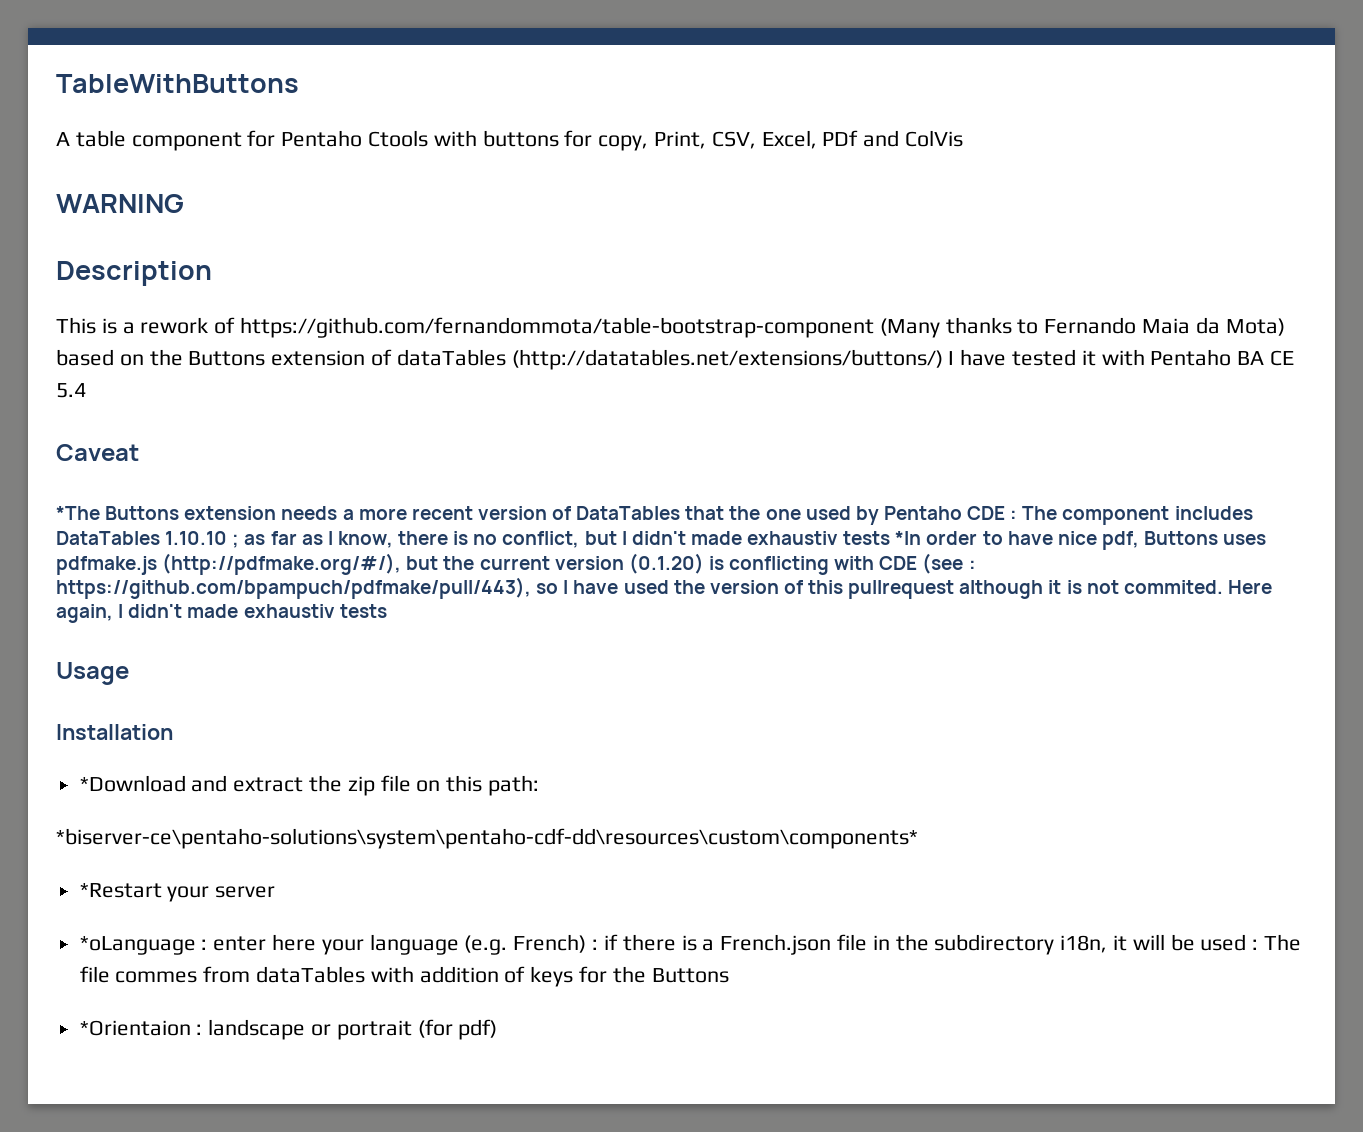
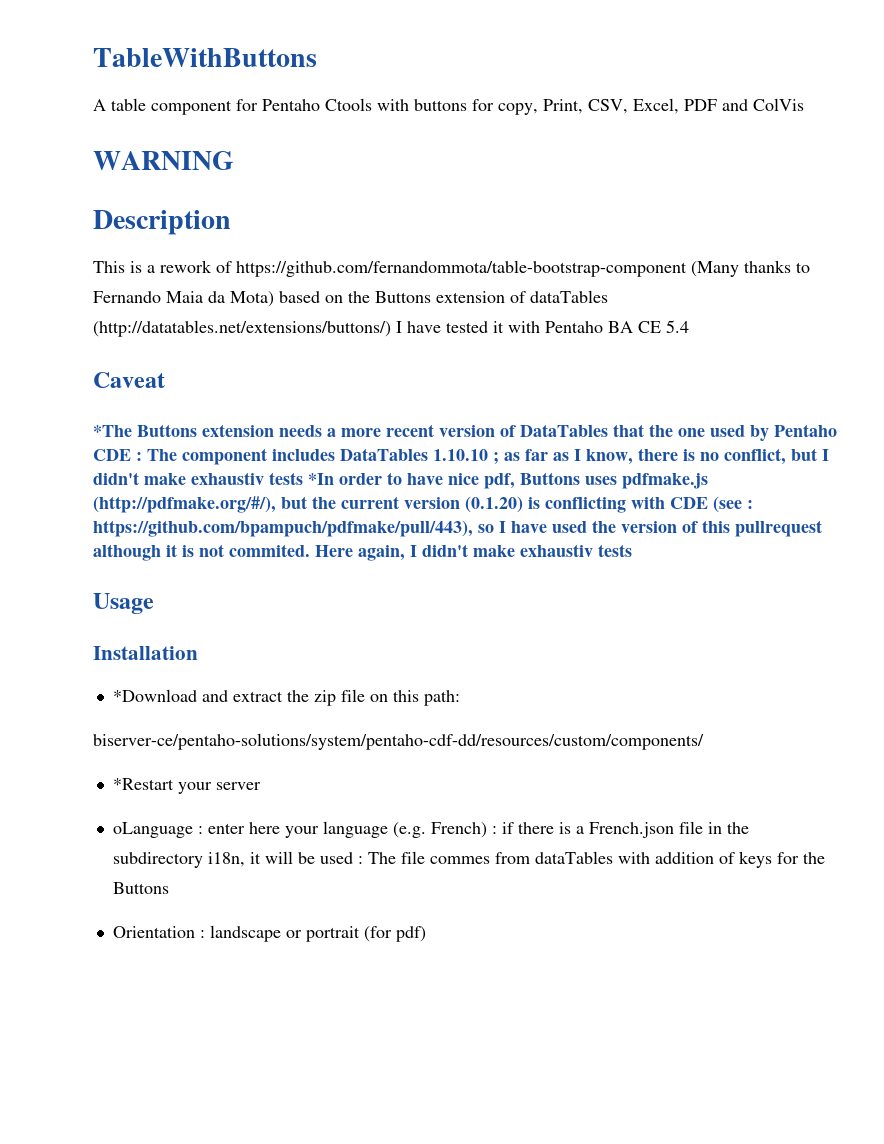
- A table component for Pentaho Ctools with buttons for copy, Print, CSV, Excel, PDf and ColVis
+ A table component for Pentaho Ctools with buttons for copy, Print, CSV, Excel, PDF and ColVis
- as far as I know, there is no conflict, but I didn't made exhaustiv tests *In order to have nice pdf, Buttons uses pdfmake.js (http://pdfmake.org/#/), but the current version (0.1.20) is conflicting with CDE (see :
+ as far as I know, there is no conflict, but I didn't make exhaustiv tests *In order to have nice pdf, Buttons uses pdfmake.js (http://pdfmake.org/#/), but the current version (0.1.20) is conflicting with CDE (see :
- Here again, I didn't made exhaustiv tests
+ Here again, I didn't make exhaustiv tests
- *biserver-ce\pentaho-solutions\system\pentaho-cdf-dd\resources\custom\components*
+ biserver-ce/pentaho-solutions/system/pentaho-cdf-dd/resources/custom/components/
- *oLanguage : enter here your language (e.g. French) : if there is a French.json file in the subdirectory i18n, it will be used : The file commes from dataTables with addition of keys for the Buttons
+ oLanguage : enter here your language (e.g. French) : if there is a French.json file in the subdirectory i18n, it will be used : The file commes from dataTables with addition of keys for the Buttons
- *Orientaion : landscape or portrait (for pdf)
+ Orientation : landscape or portrait (for pdf)

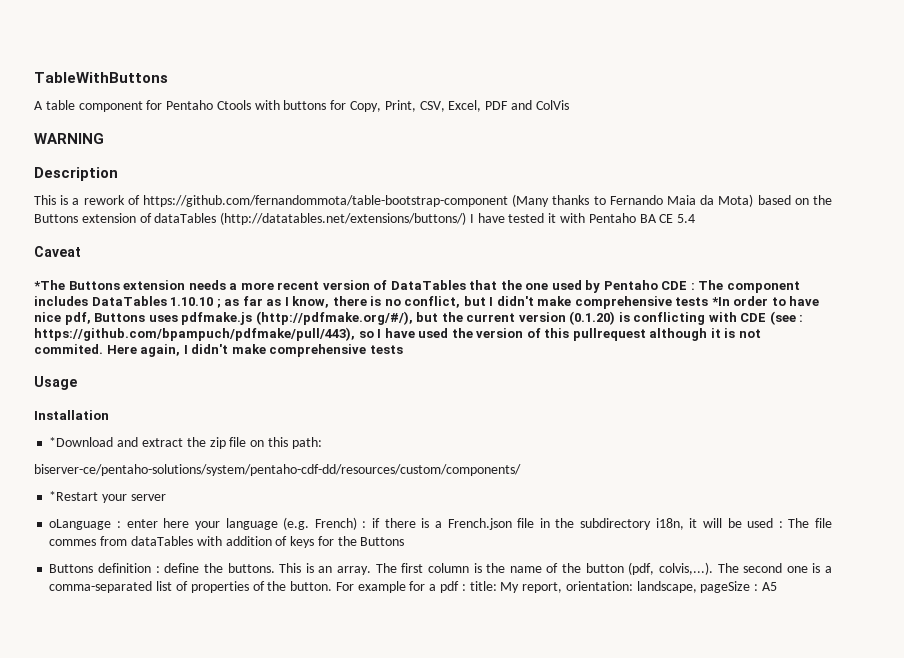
- A table component for Pentaho Ctools with buttons for copy, Print, CSV, Excel, PDF and ColVis
+ A table component for Pentaho Ctools with buttons for Copy, Print, CSV, Excel, PDF and ColVis
- as far as I know, there is no conflict, but I didn't make exhaustiv tests *In order to have nice pdf, Buttons uses pdfmake.js (http://pdfmake.org/#/), but the current version (0.1.20) is conflicting with CDE (see :
+ as far as I know, there is no conflict, but I didn't make comprehensive tests *In order to have nice pdf, Buttons uses pdfmake.js (http://pdfmake.org/#/), but the current version (0.1.20) is conflicting with CDE (see :
- Here again, I didn't make exhaustiv tests
+ Here again, I didn't make comprehensive tests
- Orientation : landscape or portrait (for pdf)
+ Buttons definition : define the buttons. This is an array. The first column is the name of the button (pdf, colvis,...). The second one is a comma-separated list of properties of the button. For example for a pdf : title: My report, orientation: landscape, pageSize : A5

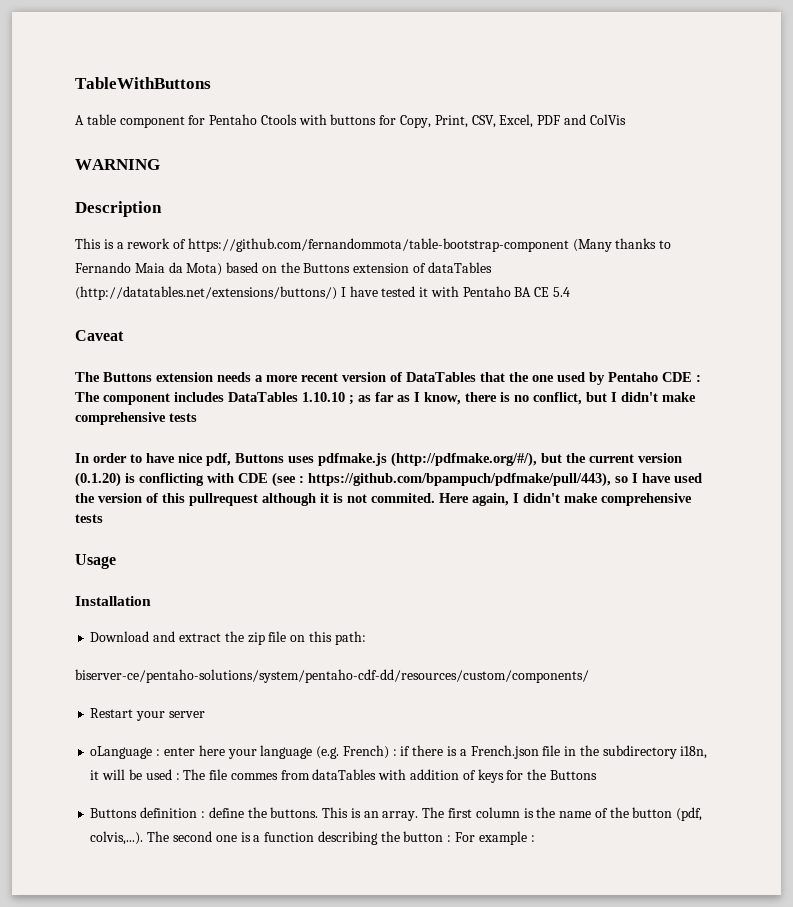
- *The Buttons extension needs a more recent version of DataTables that the one used by Pentaho CDE :
+ The Buttons extension needs a more recent version of DataTables that the one used by Pentaho CDE :
- as far as I know, there is no conflict, but I didn't make comprehensive tests *In order to have nice pdf, Buttons uses pdfmake.js (http://pdfmake.org/#/), but the current version (0.1.20) is conflicting with CDE (see :
+ as far as I know, there is no conflict, but I didn't make comprehensive tests
+ In order to have nice pdf, Buttons uses pdfmake.js (http://pdfmake.org/#/), but the current version (0.1.20) is conflicting with CDE (see :
- *Download and extract the zip file on this path:
+ Download and extract the zip file on this path:
- *Restart your server
+ Restart your server
- The first column is the name of the button (pdf, colvis,...). The second one is a comma-separated list of properties of the button. For example for a pdf : title: My report, orientation: landscape, pageSize : A5
+ The first column is the name of the button (pdf, colvis,...). The second one is a function describing the button : For example :

